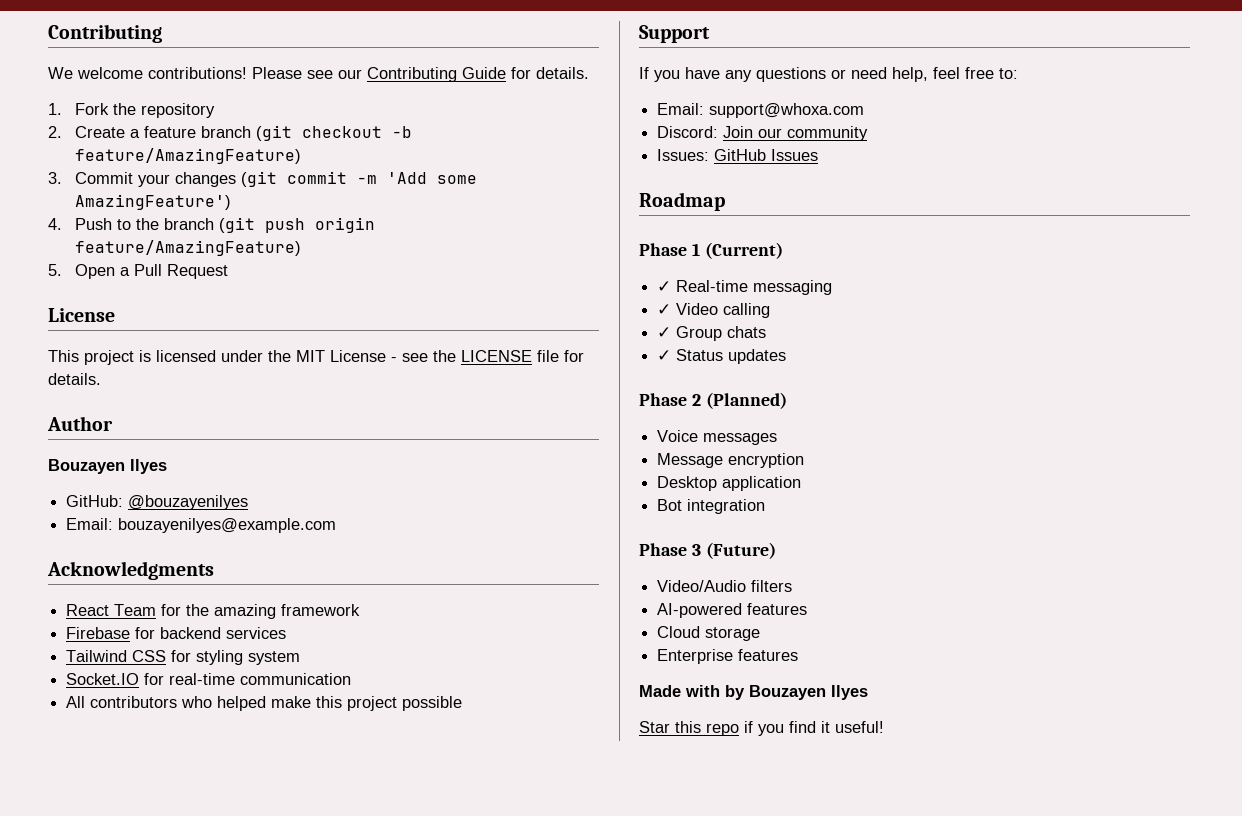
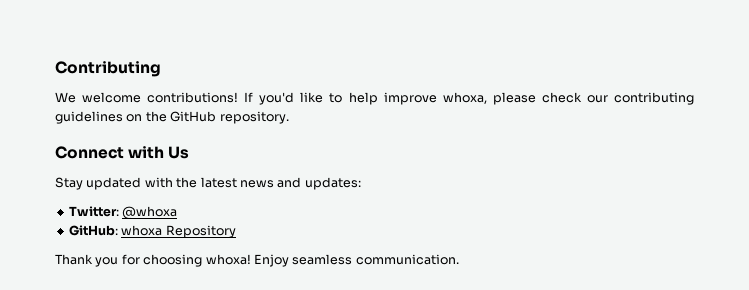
- Please see our Contributing Guide for details.
- 1. Fork the repository
- 2. Create a feature branch (git checkout -b feature/AmazingFeature)
- 3. Commit your changes (git commit -m 'Add some AmazingFeature')
- 4. Push to the branch (git push origin feature/AmazingFeature)
- 5. Open a Pull Request
- License
- This project is licensed under the MIT License - see the LICENSE file for details.
- Author
- Bouzayen Ilyes
- GitHub: @bouzayenilyes
- Email: bouzayenilyes@example.com
- Acknowledgments
- React Team for the amazing framework
- Firebase for backend services
- Tailwind CSS for styling system
- Socket.IO for real-time communication
- All contributors who helped make this project possible
- Support
- If you have any questions or need help, feel free to:
- Email: support@whoxa.com
- Discord: Join our community
- Issues: GitHub Issues
- Roadmap
- Phase 1 (Current)
- ✓ Real-time messaging
- ✓ Video calling
- ✓ Group chats
- ✓ Status updates
- Phase 2 (Planned)
- Voice messages
- Message encryption
- Desktop application
- Bot integration
- Phase 3 (Future)
- Video/Audio filters
- AI-powered features
- Cloud storage
- Enterprise features
- Made with by Bouzayen Ilyes
- Star this repo if you find it useful!
+ If you'd like to help improve whoxa, please check our contributing guidelines on the GitHub repository.
+ Connect with Us
+ Stay updated with the latest news and updates:
+ Twitter: @whoxa
+ GitHub: whoxa Repository
+ Thank you for choosing whoxa! Enjoy seamless communication.

